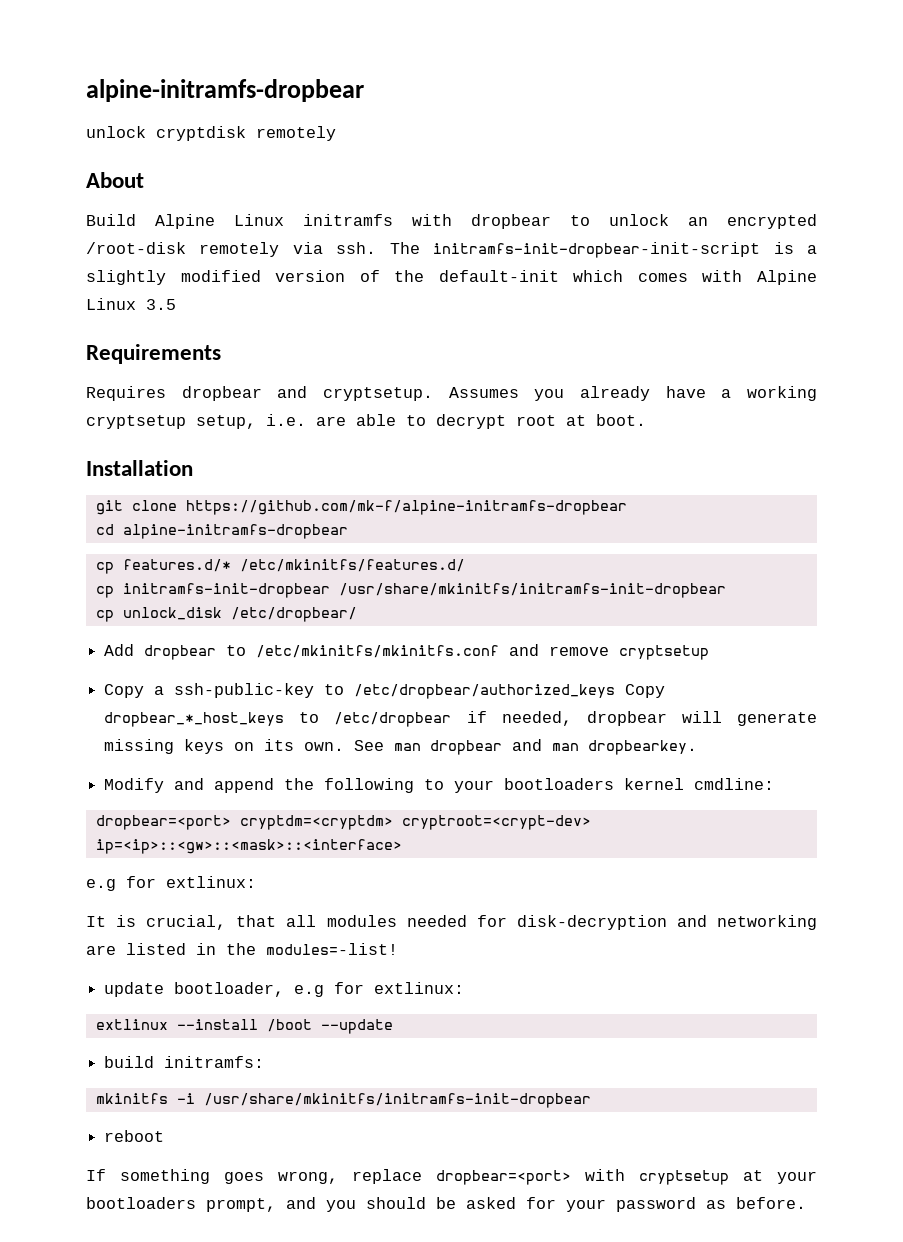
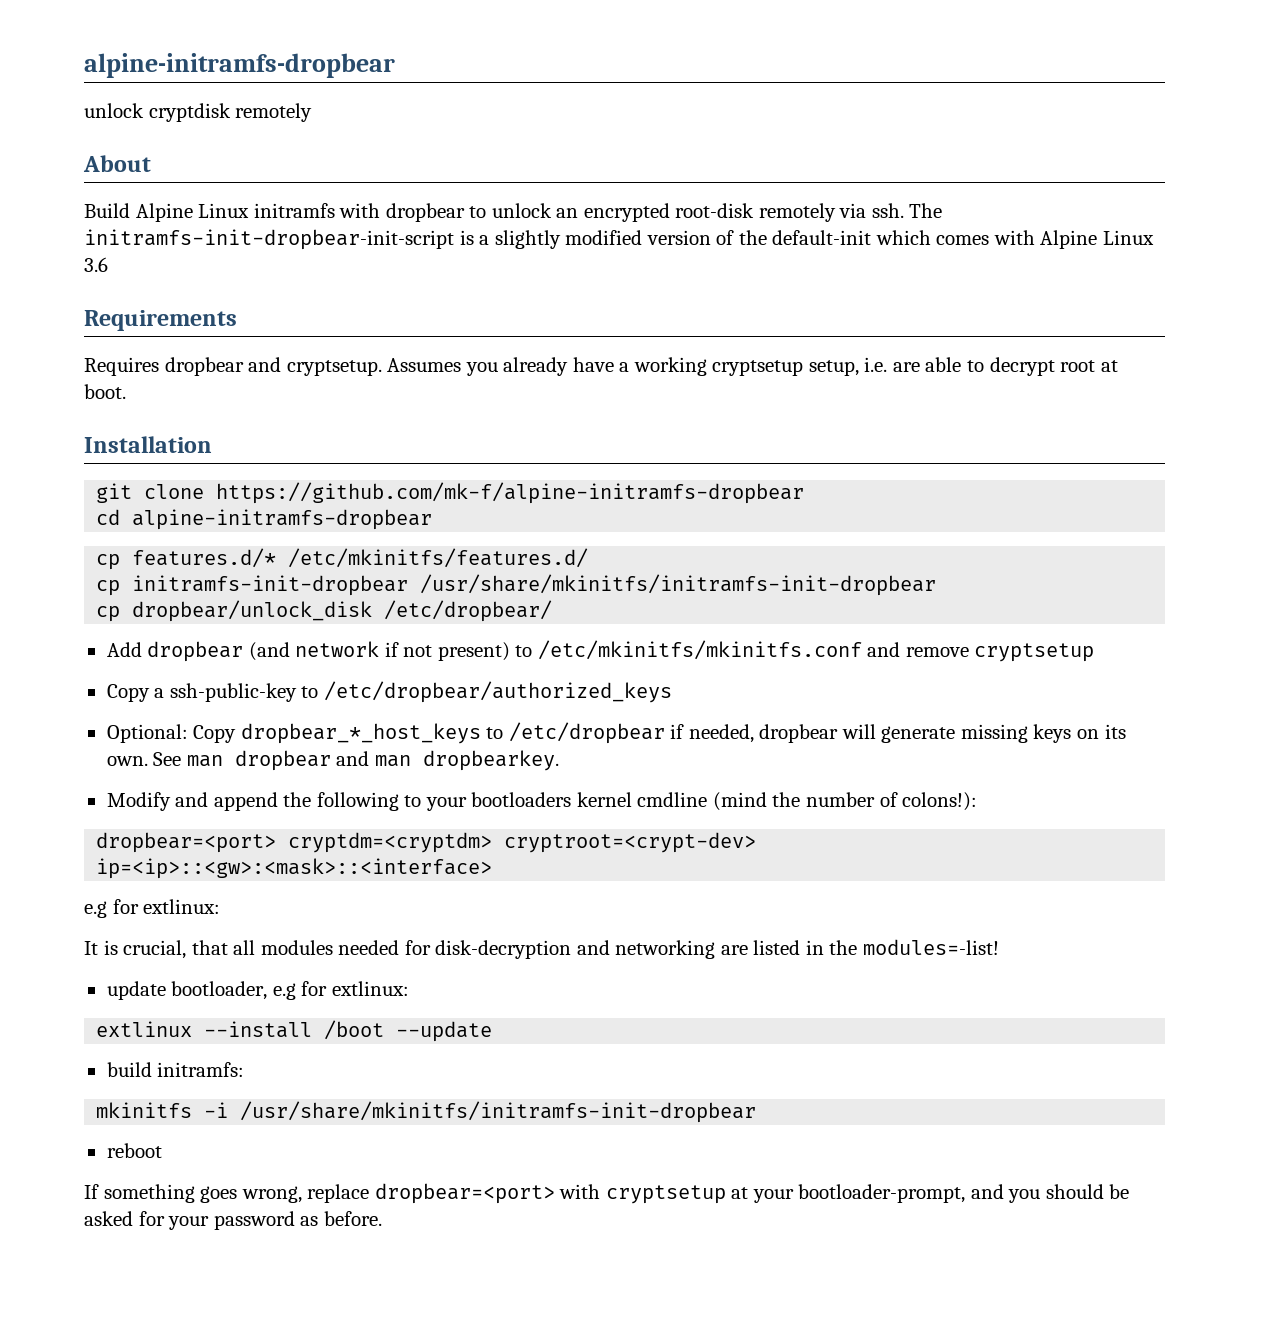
- Build Alpine Linux initramfs with dropbear to unlock an encrypted /root-disk remotely via ssh.
+ Build Alpine Linux initramfs with dropbear to unlock an encrypted root-disk remotely via ssh.
- The initramfs-init-dropbear-init-script is a slightly modified version of the default-init which comes with Alpine Linux 3.5
+ The initramfs-init-dropbear-init-script is a slightly modified version of the default-init which comes with Alpine Linux 3.6
- cp unlock_disk /etc/dropbear/
+ cp dropbear/unlock_disk /etc/dropbear/
- Add dropbear to /etc/mkinitfs/mkinitfs.conf and remove cryptsetup
+ Add dropbear (and network if not present) to /etc/mkinitfs/mkinitfs.conf and remove cryptsetup
- Copy a ssh-public-key to /etc/dropbear/authorized_keys Copy dropbear_*_host_keys to /etc/dropbear if needed, dropbear will generate missing keys on its own.
+ Copy a ssh-public-key to /etc/dropbear/authorized_keys
+ Optional: Copy dropbear_*_host_keys to /etc/dropbear if needed, dropbear will generate missing keys on its own.
- Modify and append the following to your bootloaders kernel cmdline:
+ Modify and append the following to your bootloaders kernel cmdline (mind the number of colons!):
- dropbear=<port> cryptdm=<cryptdm> cryptroot=<crypt-dev> ip=<ip>::<gw>::<mask>::<interface>
+ dropbear=<port> cryptdm=<cryptdm> cryptroot=<crypt-dev> ip=<ip>::<gw>:<mask>::<interface>
- If something goes wrong, replace dropbear=<port> with cryptsetup at your bootloaders prompt, and you should be asked for your password as before.
+ If something goes wrong, replace dropbear=<port> with cryptsetup at your bootloader-prompt, and you should be asked for your password as before.

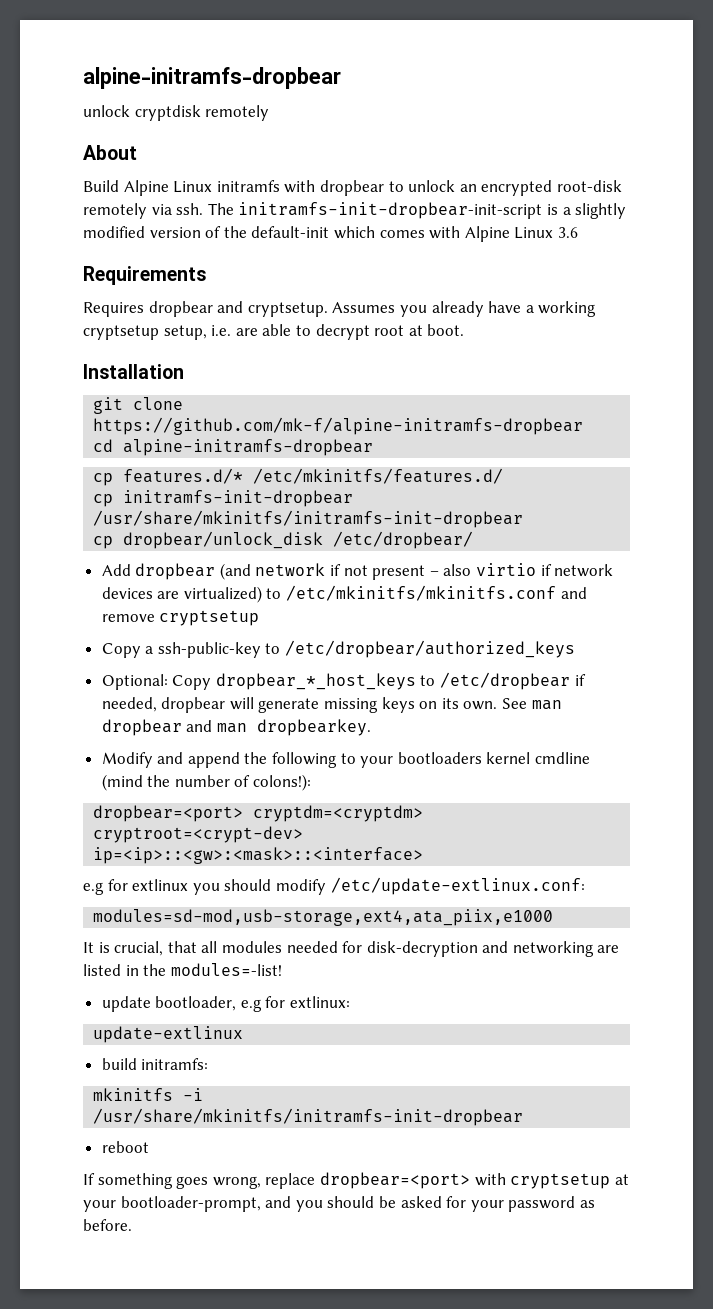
- Add dropbear (and network if not present) to /etc/mkinitfs/mkinitfs.conf and remove cryptsetup
+ Add dropbear (and network if not present – also virtio if network devices are virtualized) to /etc/mkinitfs/mkinitfs.conf and remove cryptsetup
  dropbear=<port> cryptdm=<cryptdm> cryptroot=<crypt-dev> ip=<ip>::<gw>:<mask>::<interface>
- e.g for extlinux:
+ e.g for extlinux you should modify /etc/update-extlinux.conf:
+ modules=sd-mod,usb-storage,ext4,ata_piix,e1000
- extlinux --install /boot --update
+ update-extlinux

